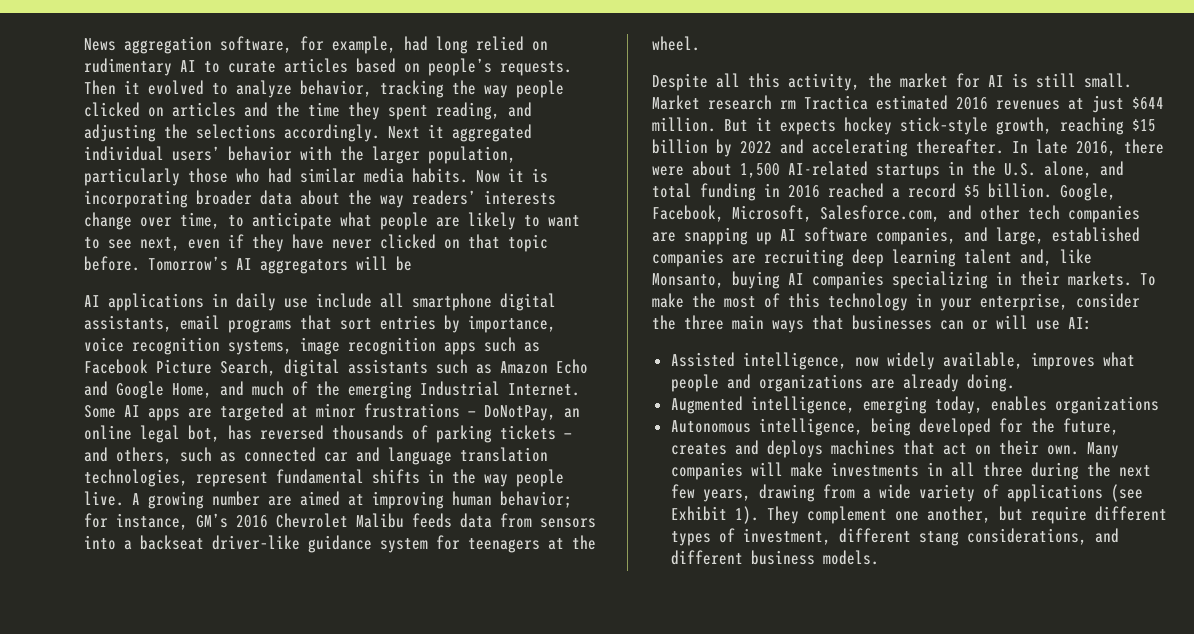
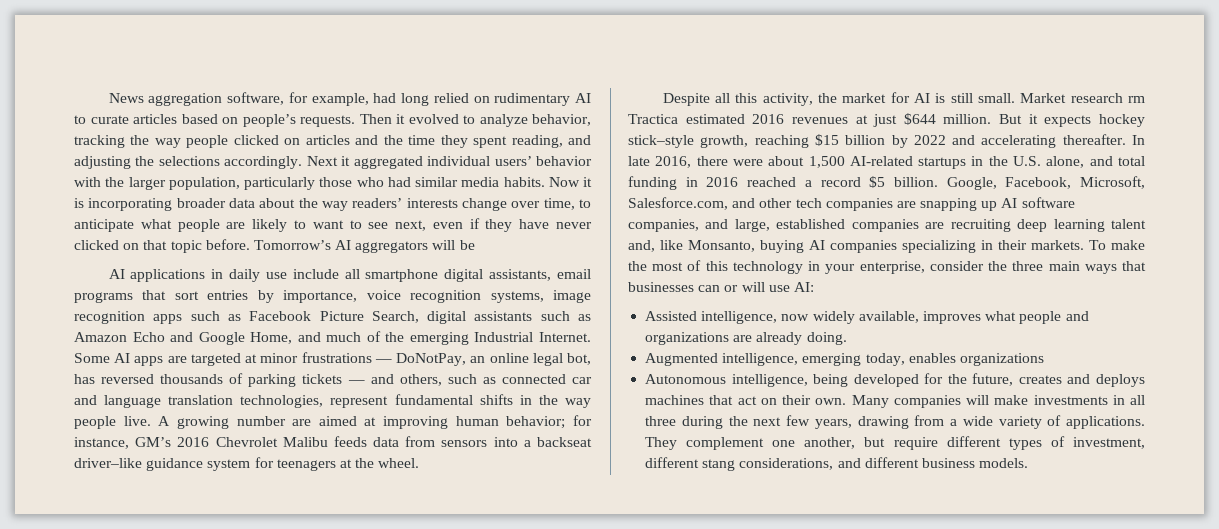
- Many companies will make investments in all three during the next few years, drawing from a wide variety of applications (see Exhibit 1).
+ Many companies will make investments in all three during the next few years, drawing from a wide variety of applications.

